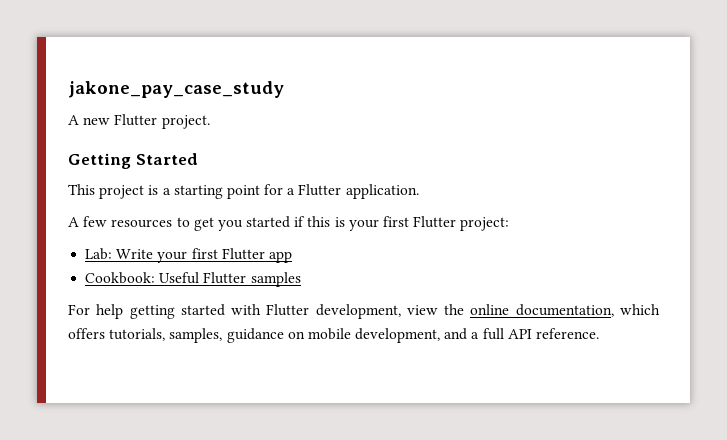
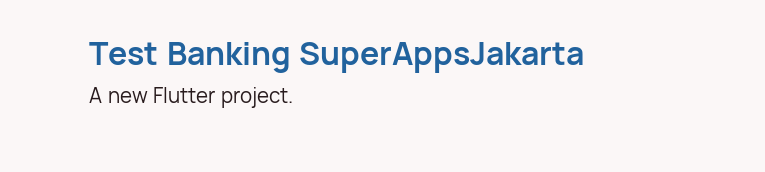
- jakone_pay_case_study
+ Test Banking SuperAppsJakarta
- Getting Started
- This project is a starting point for a Flutter application.
- A few resources to get you started if this is your first Flutter project:
- Lab: Write your first Flutter app
- Cookbook: Useful Flutter samples
- For help getting started with Flutter development, view the online documentation, which offers tutorials, samples, guidance on mobile development, and a full API reference.

